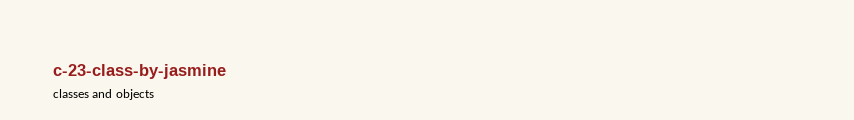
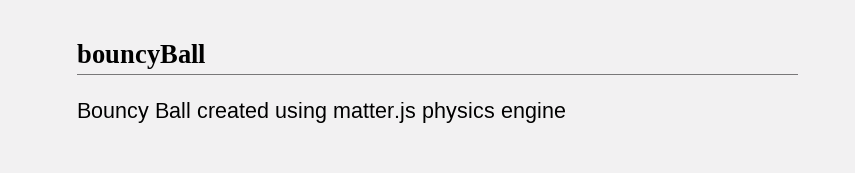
- c-23-class-by-jasmine
- classes and objects
+ bouncyBall
+ Bouncy Ball created using matter.js physics engine

